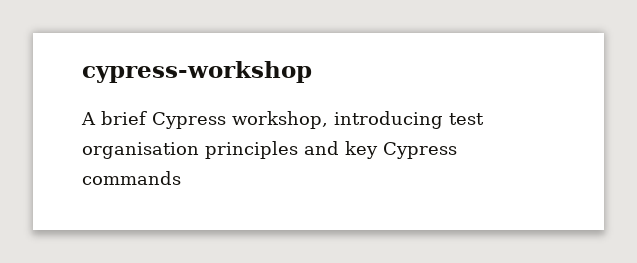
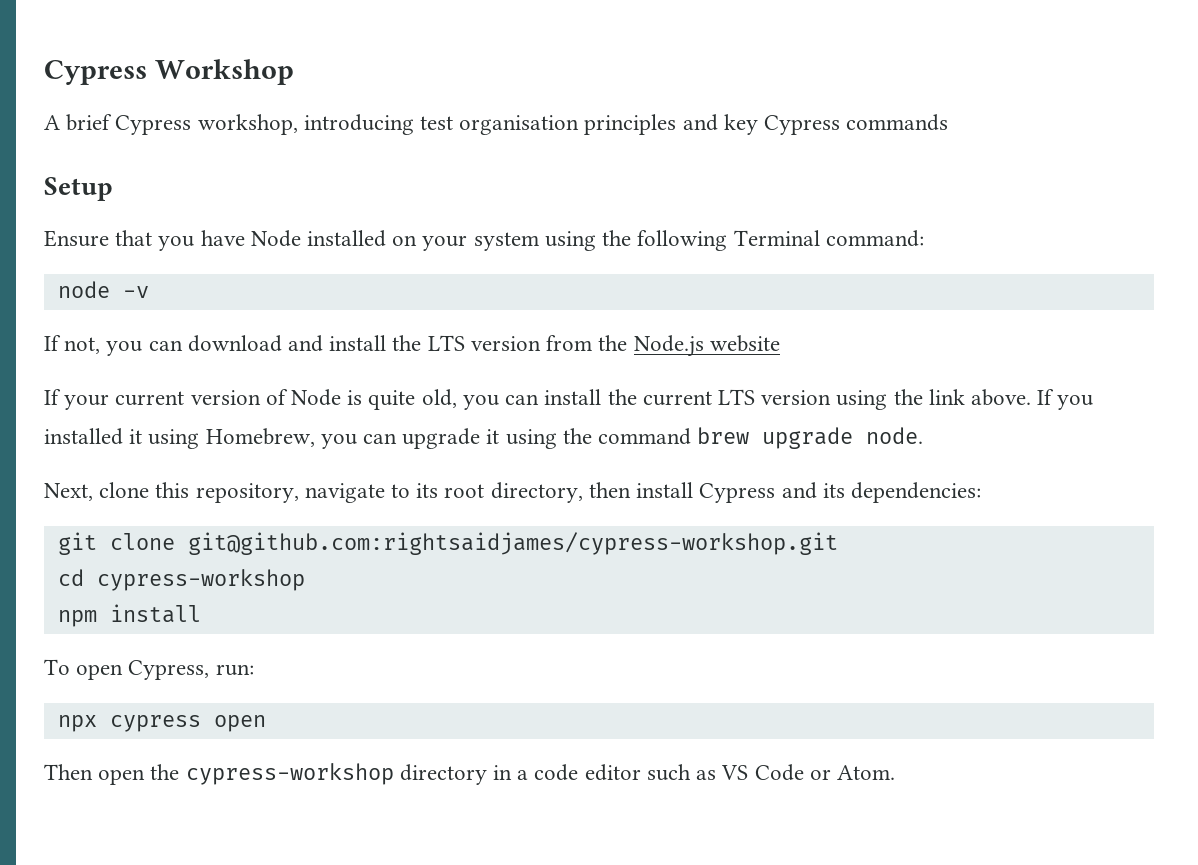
- cypress-workshop
+ Cypress Workshop
+ Setup
+ Ensure that you have Node installed on your system using the following Terminal command:
+ node -v
+ If not, you can download and install the LTS version from the Node.js website
+ If your current version of Node is quite old, you can install the current LTS version using the link above. If you installed it using Homebrew, you can upgrade it using the command brew upgrade node.
+ Next, clone this repository, navigate to its root directory, then install Cypress and its dependencies:
+ git clone git@github.com:rightsaidjames/cypress-workshop.git
+ cd cypress-workshop
+ npm install
+ To open Cypress, run:
+ npx cypress open
+ Then open the cypress-workshop directory in a code editor such as VS Code or Atom.

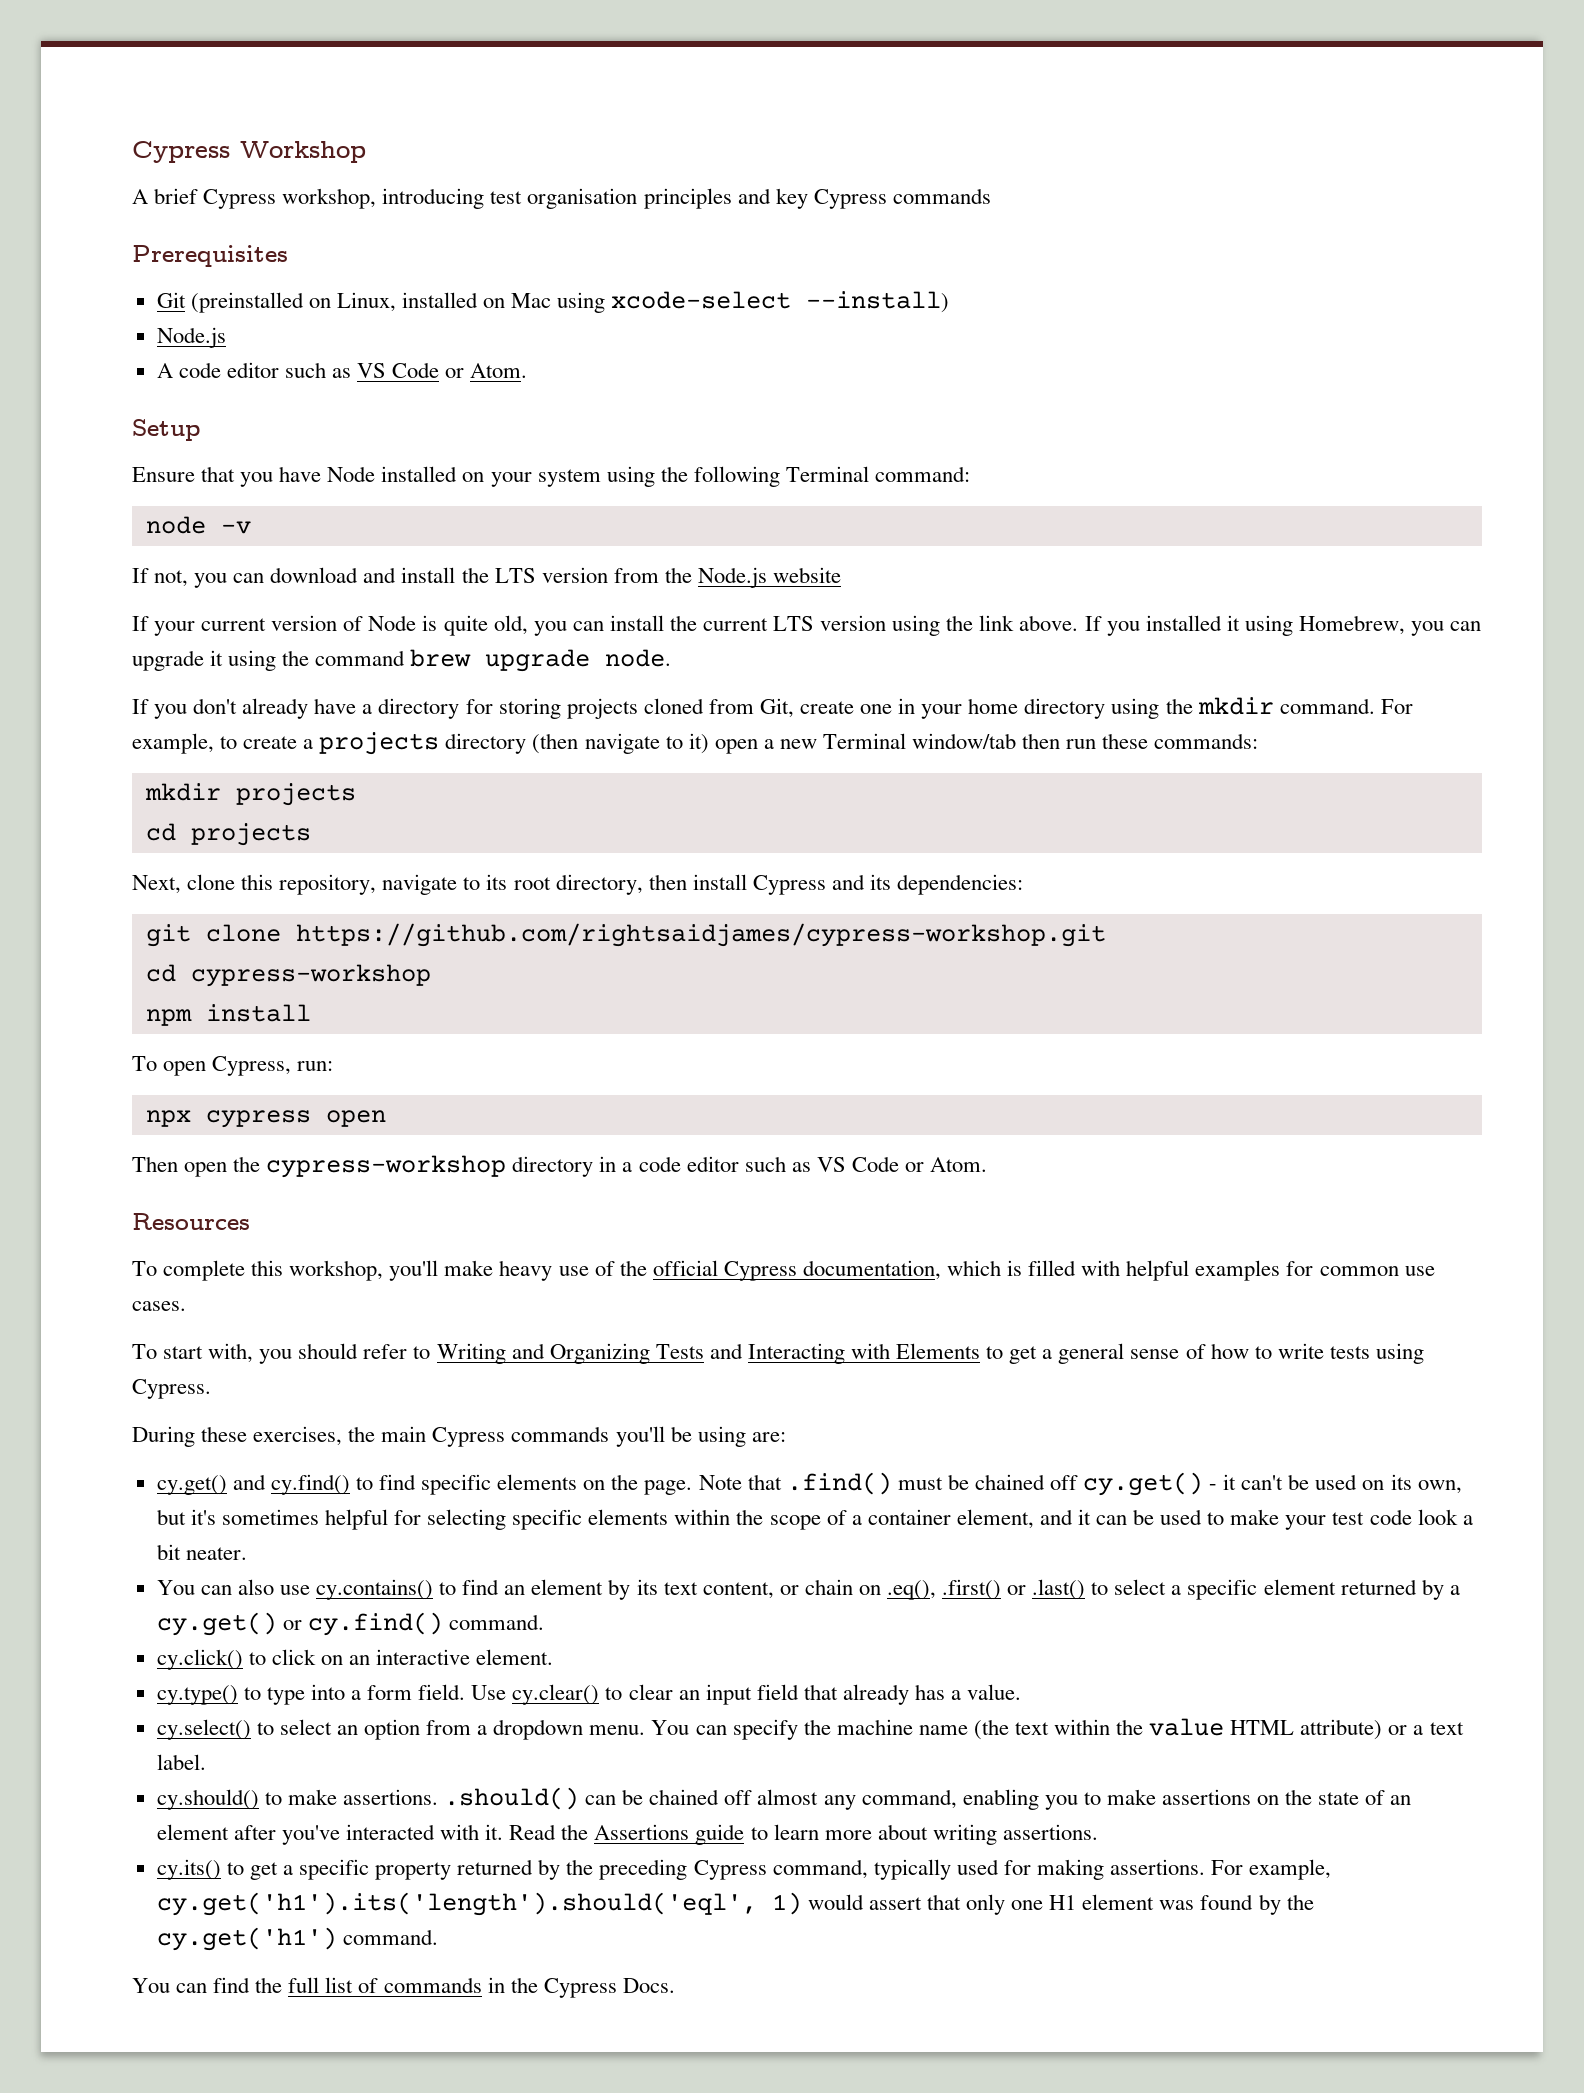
+ Prerequisites
+ Git (preinstalled on Linux, installed on Mac using xcode-select --install)
+ Node.js
+ A code editor such as VS Code or Atom.
+ If you don't already have a directory for storing projects cloned from Git, create one in your home directory using the mkdir command. For example, to create a projects directory (then navigate to it) open a new Terminal window/tab then run these commands:
+ mkdir projects
+ cd projects
- git clone git@github.com:rightsaidjames/cypress-workshop.git
+ git clone https://github.com/rightsaidjames/cypress-workshop.git
+ Resources
+ To complete this workshop, you'll make heavy use of the official Cypress documentation, which is filled with helpful examples for common use cases.
+ To start with, you should refer to Writing and Organizing Tests and Interacting with Elements to get a general sense of how to write tests using Cypress.
+ During these exercises, the main Cypress commands you'll be using are:
+ cy.get() and cy.find() to find specific elements on the page. Note that .find() must be chained off cy.get() - it can't be used on its own, but it's sometimes helpful for selecting specific elements within the scope of a container element, and it can be used to make your test code look a bit neater.
+ You can also use cy.contains() to find an element by its text content, or chain on .eq(), .first() or .last() to select a specific element returned by a cy.get() or cy.find() command.
+ cy.click() to click on an interactive element.
+ cy.type() to type into a form field. Use cy.clear() to clear an input field that already has a value.
+ cy.select() to select an option from a dropdown menu. You can specify the machine name (the text within the value HTML attribute) or a text label.
+ cy.should() to make assertions. .should() can be chained off almost any command, enabling you to make assertions on the state of an element after you've interacted with it. Read the Assertions guide to learn more about writing assertions.
+ cy.its() to get a specific property returned by the preceding Cypress command, typically used for making assertions. For example, cy.get('h1').its('length').should('eql', 1) would assert that only one H1 element was found by the cy.get('h1') command.
+ You can find the full list of commands in the Cypress Docs.

